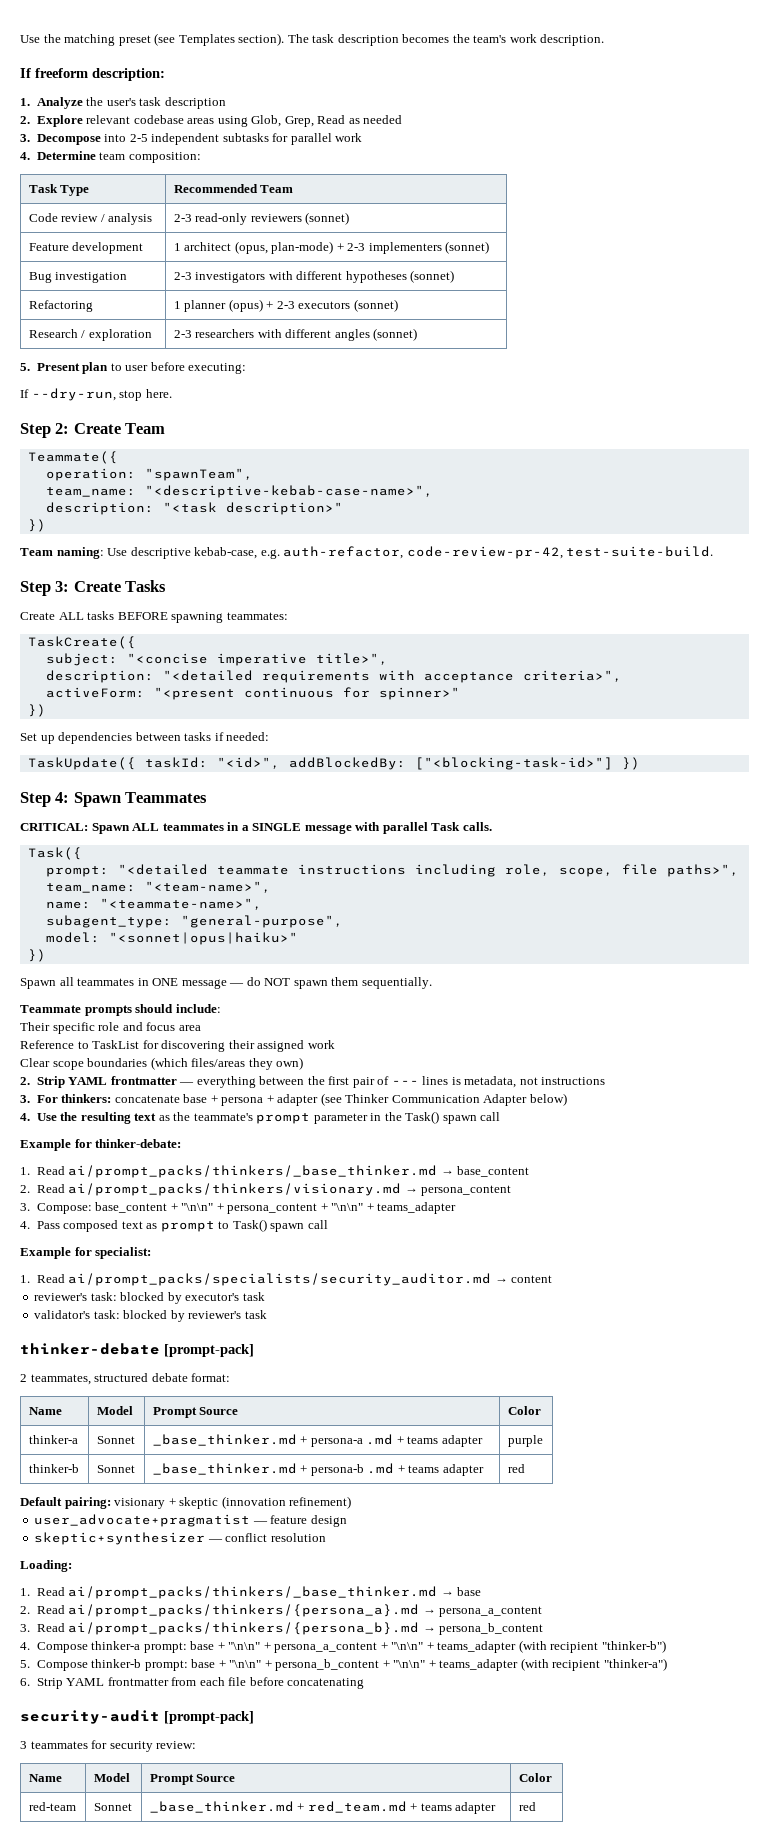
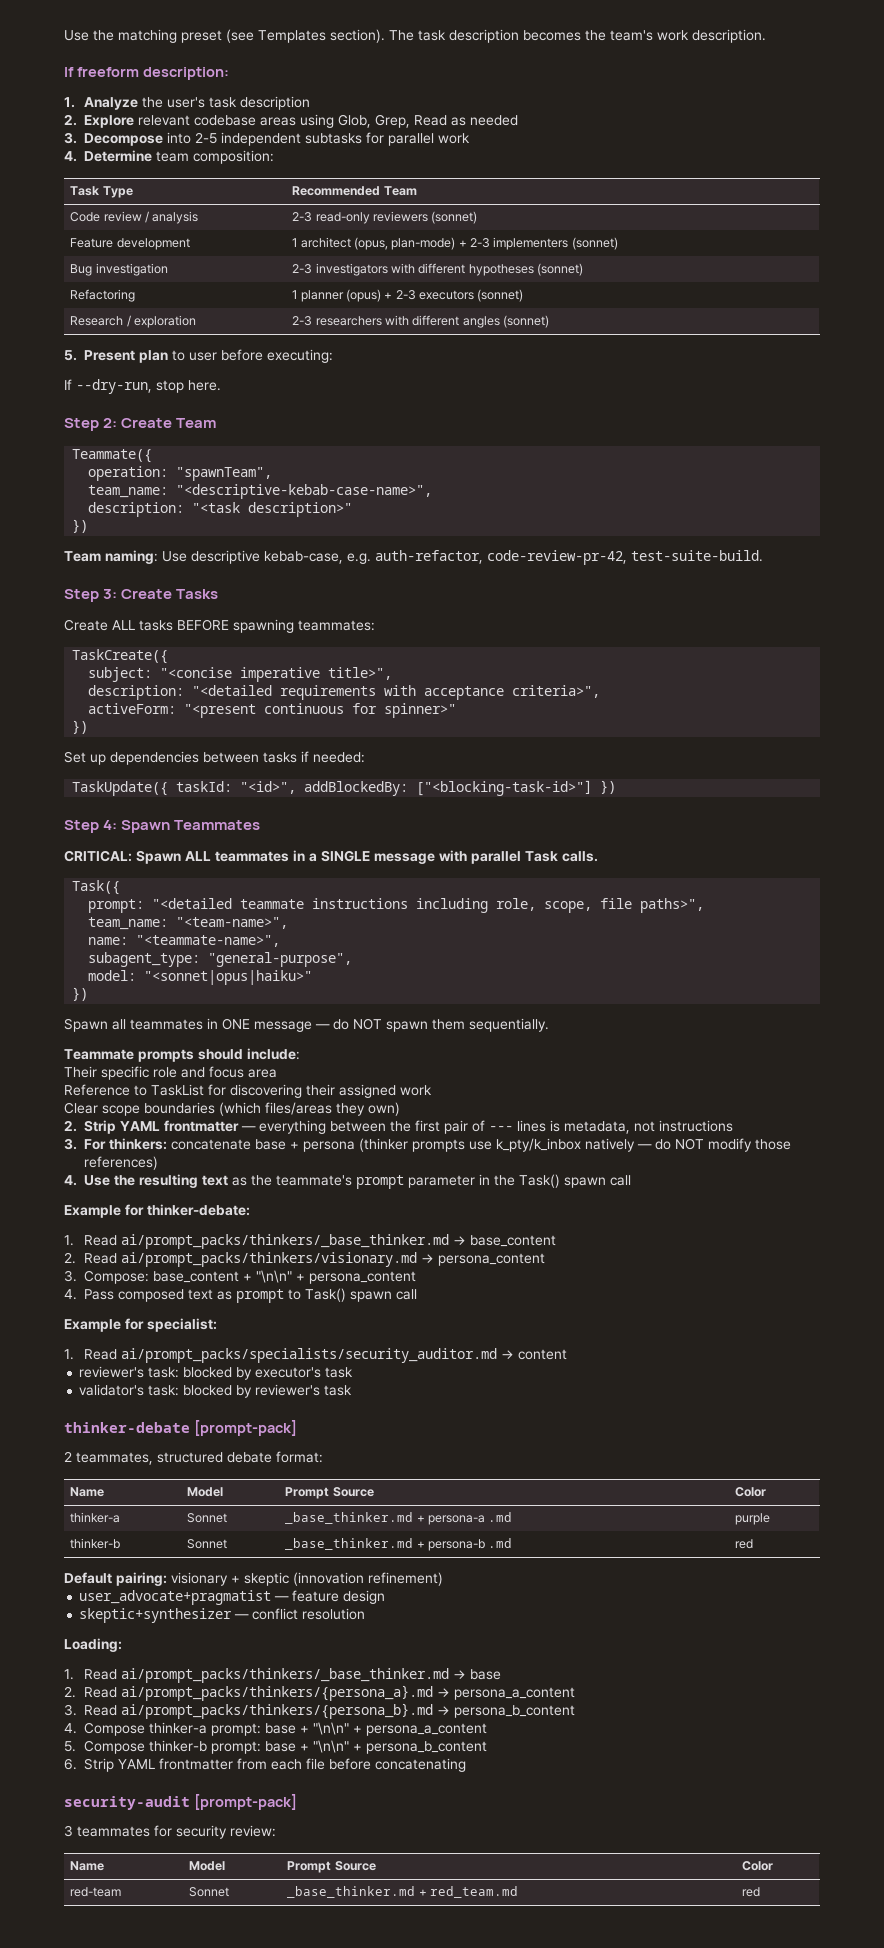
- 3. For thinkers: concatenate base + persona + adapter (see Thinker Communication Adapter below)
+ 3. For thinkers: concatenate base + persona (thinker prompts use k_pty/k_inbox natively — do NOT modify those references)
- 3. Compose: base_content + "\n\n" + persona_content + "\n\n" + teams_adapter
+ 3. Compose: base_content + "\n\n" + persona_content
- thinker-a | Sonnet | _base_thinker.md + persona-a .md + teams adapter | purple
+ thinker-a | Sonnet | _base_thinker.md + persona-a .md | purple
- thinker-b | Sonnet | _base_thinker.md + persona-b .md + teams adapter | red
+ thinker-b | Sonnet | _base_thinker.md + persona-b .md | red
- 4. Compose thinker-a prompt: base + "\n\n" + persona_a_content + "\n\n" + teams_adapter (with recipient "thinker-b")
+ 4. Compose thinker-a prompt: base + "\n\n" + persona_a_content
- 5. Compose thinker-b prompt: base + "\n\n" + persona_b_content + "\n\n" + teams_adapter (with recipient "thinker-a")
+ 5. Compose thinker-b prompt: base + "\n\n" + persona_b_content
- red-team | Sonnet | _base_thinker.md + red_team.md + teams adapter | red
+ red-team | Sonnet | _base_thinker.md + red_team.md | red

